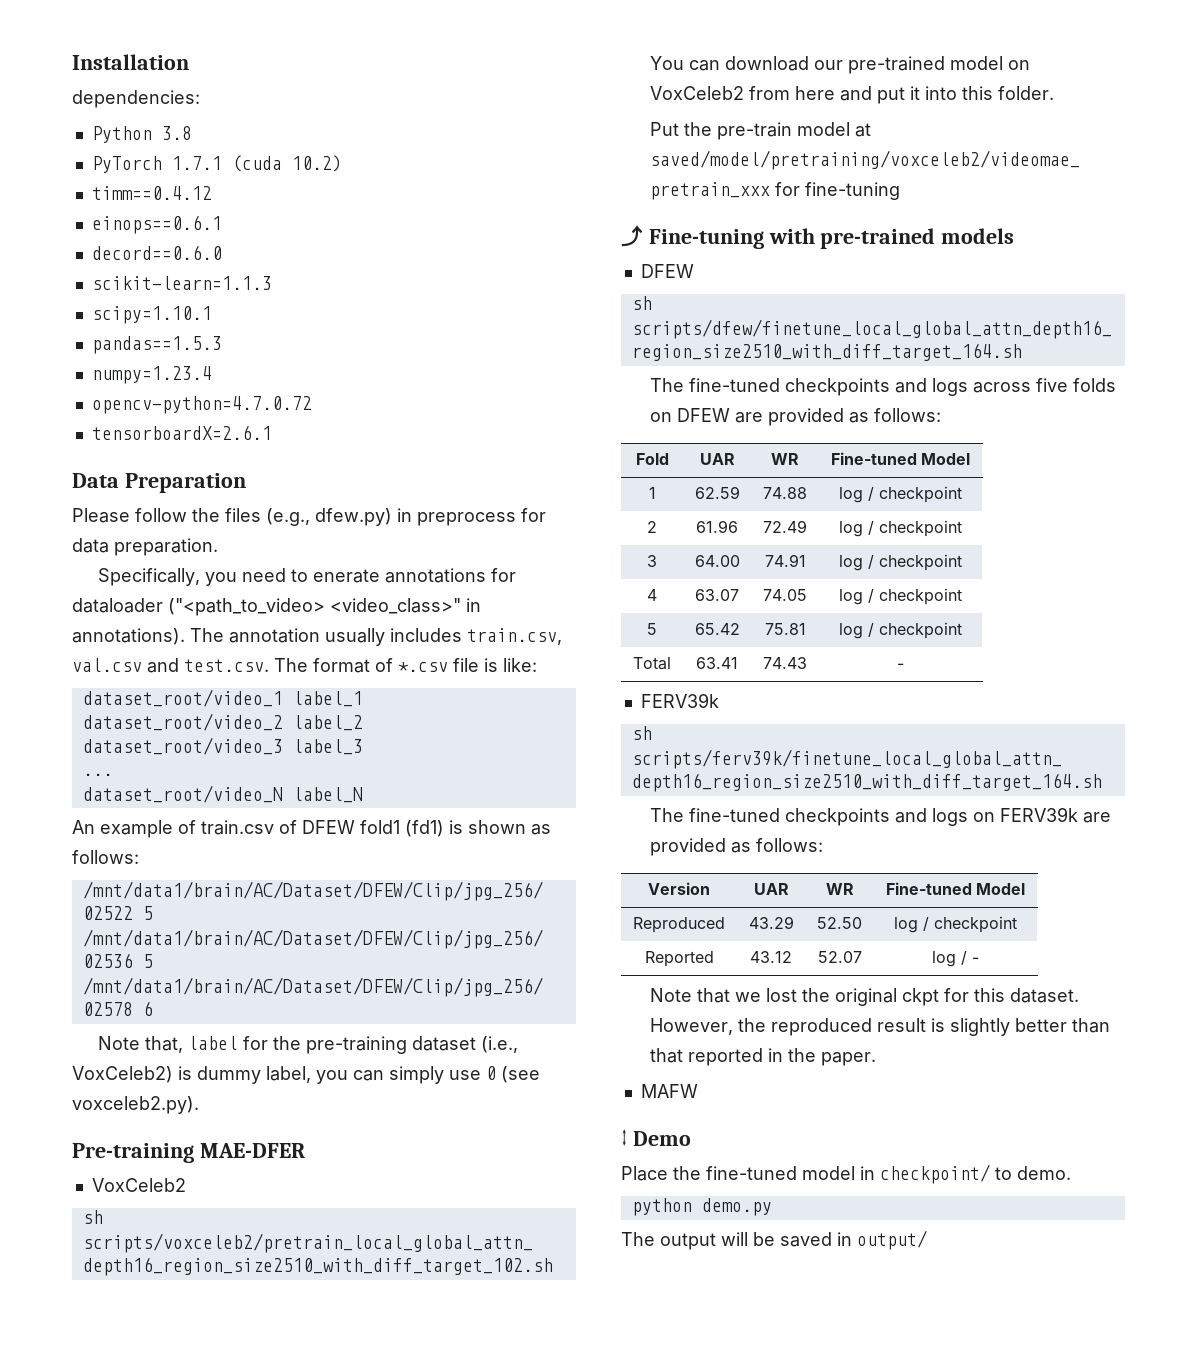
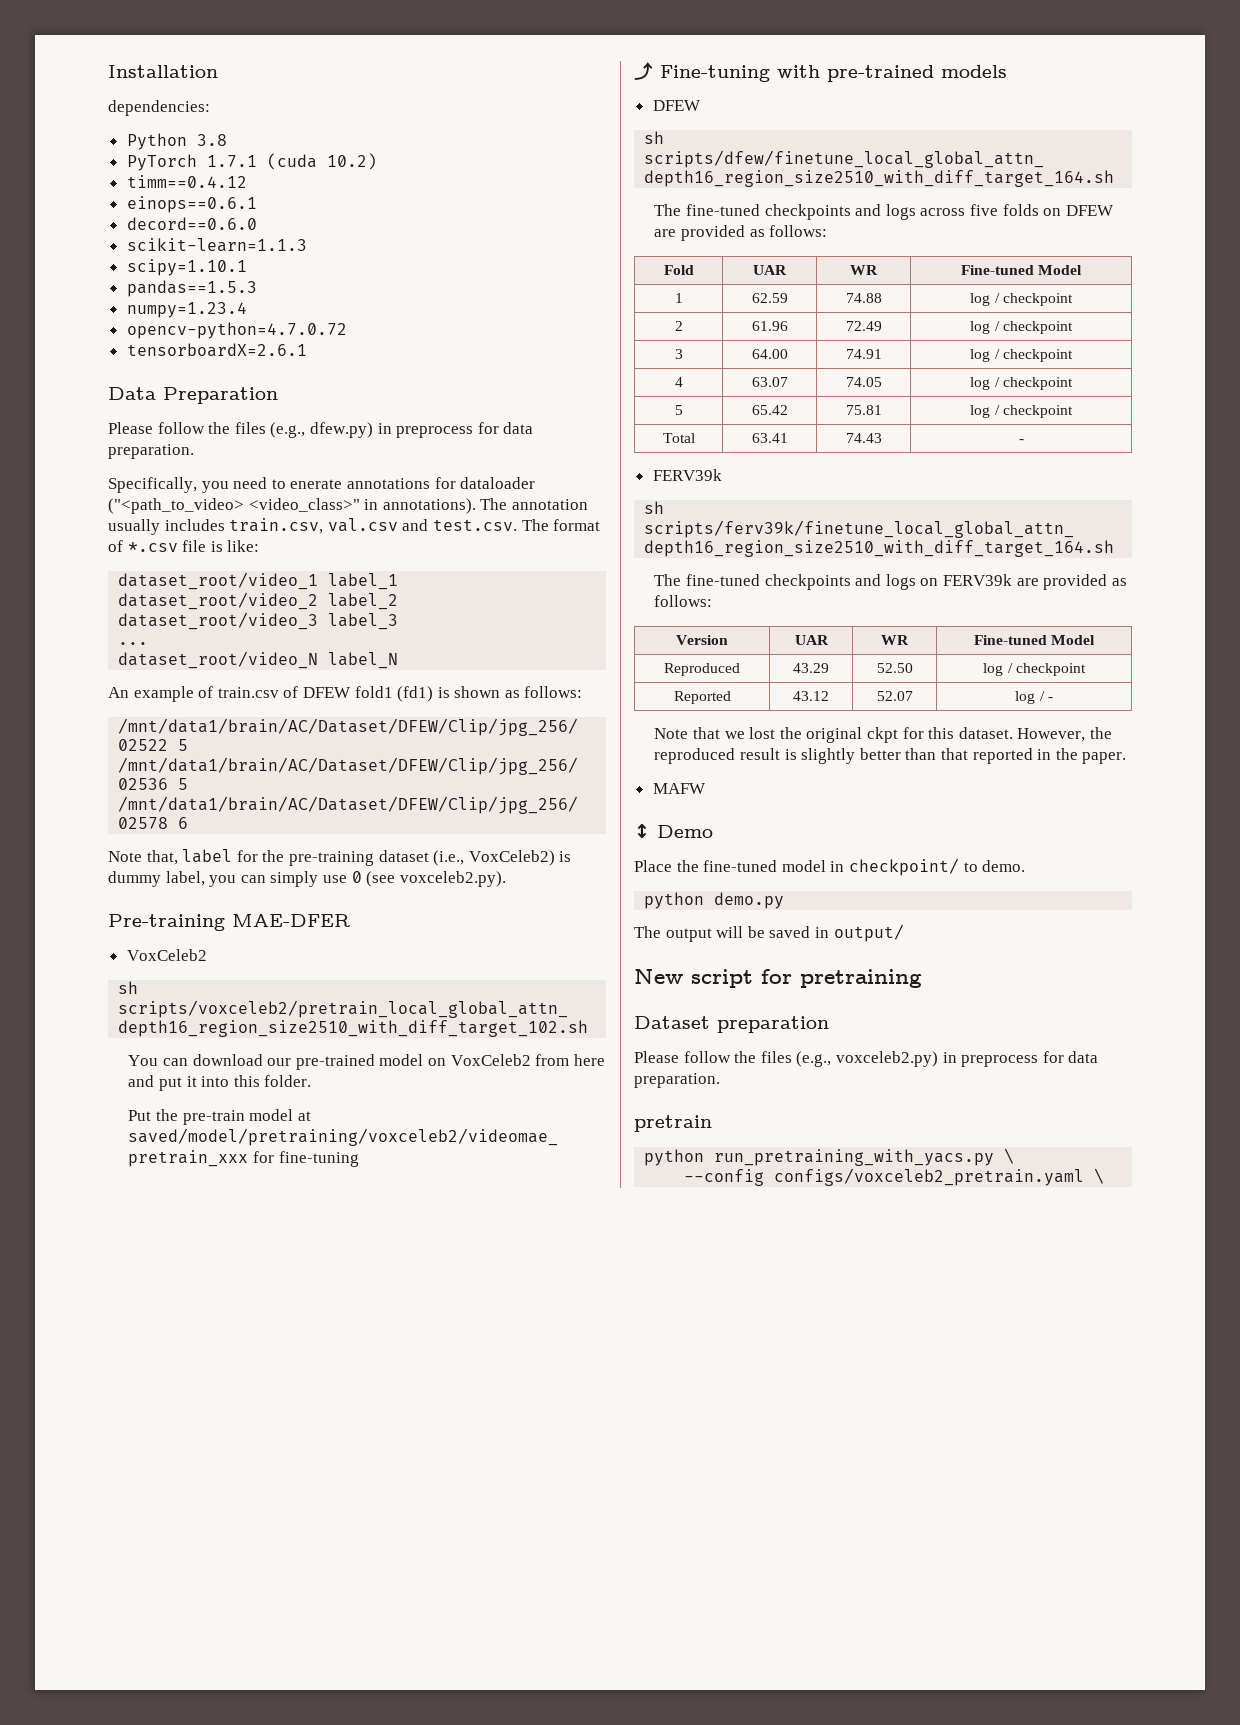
+ New script for pretraining
+ Dataset preparation
+ Please follow the files (e.g., voxceleb2.py) in preprocess for data preparation.
+ pretrain
+ python run_pretraining_with_yacs.py \
+ --config configs/voxceleb2_pretrain.yaml \

